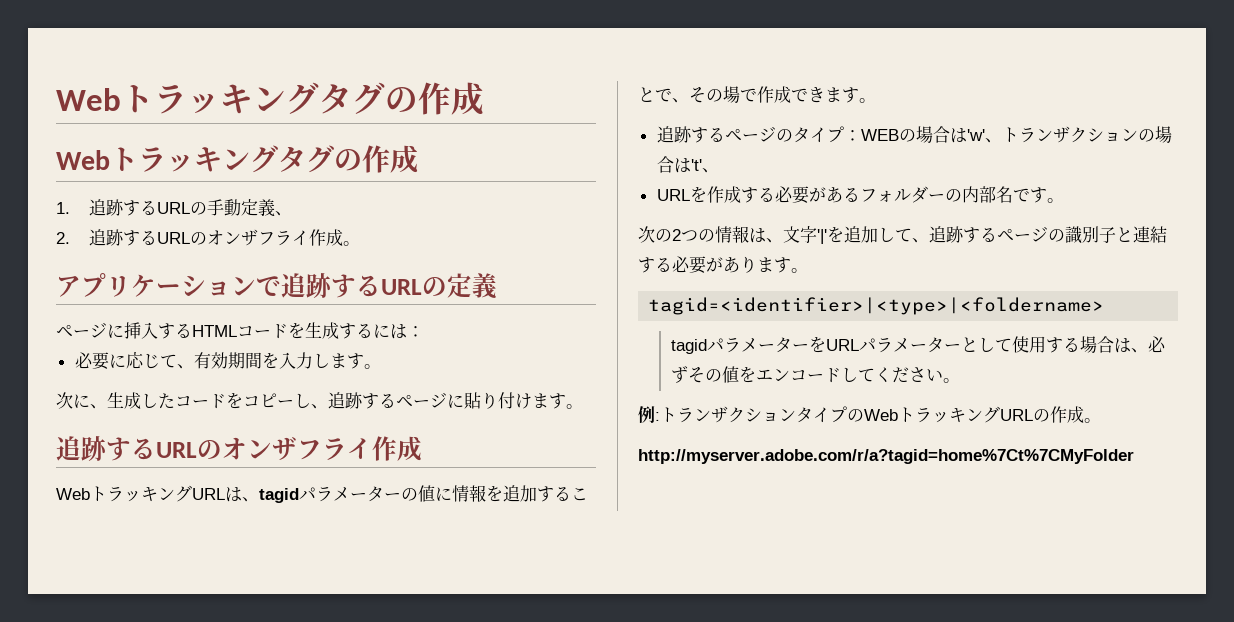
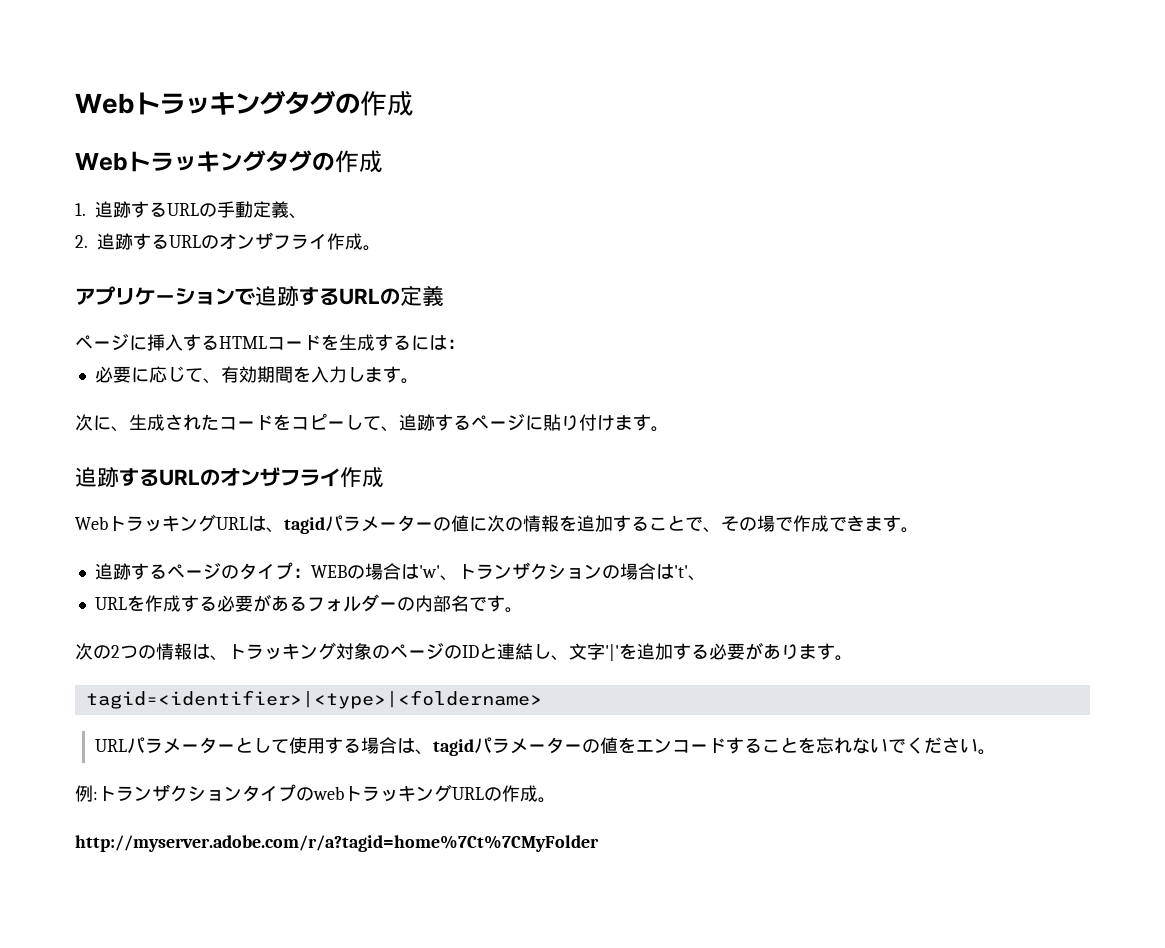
- 次に、生成したコードをコピーし、追跡するページに貼り付けます。
+ 次に、生成されたコードをコピーして、追跡するページに貼り付けます。
- WebトラッキングURLは、tagidパラメーターの値に情報を追加することで、その場で作成できます。
+ WebトラッキングURLは、tagidパラメーターの値に次の情報を追加することで、その場で作成できます。
- 次の2つの情報は、文字'|'を追加して、追跡するページの識別子と連結する必要があります。
+ 次の2つの情報は、トラッキング対象のページのIDと連結し、文字'|'を追加する必要があります。
- tagidパラメーターをURLパラメーターとして使用する場合は、必ずその値をエンコードしてください。
+ URLパラメーターとして使用する場合は、tagidパラメーターの値をエンコードすることを忘れないでください。
- 例:トランザクションタイプのWebトラッキングURLの作成。
+ 例:トランザクションタイプのwebトラッキングURLの作成。

